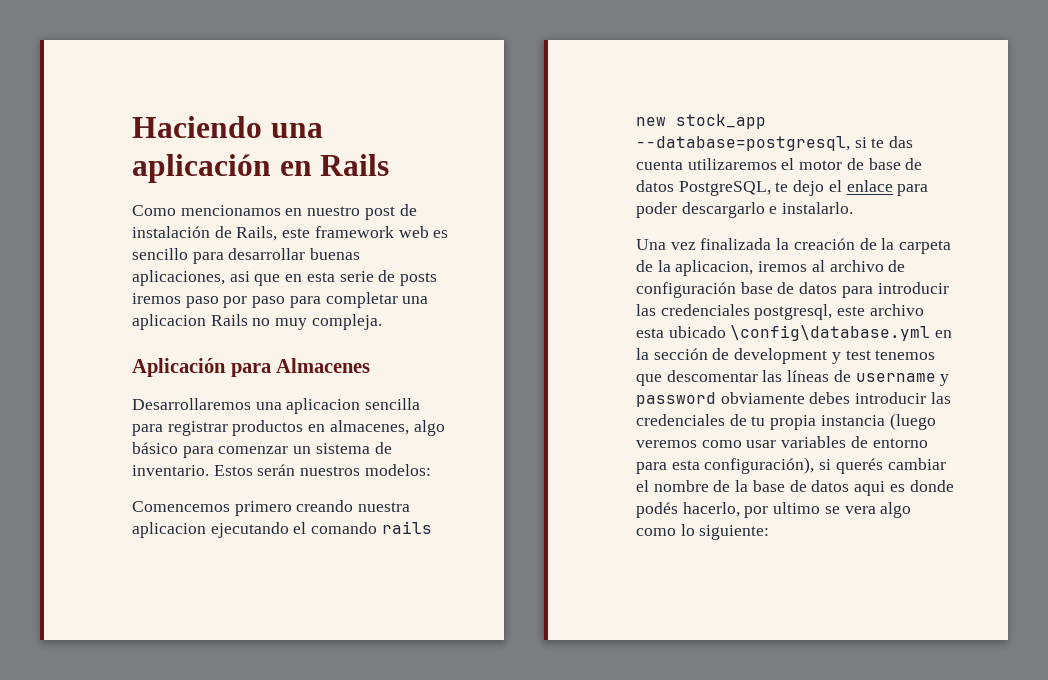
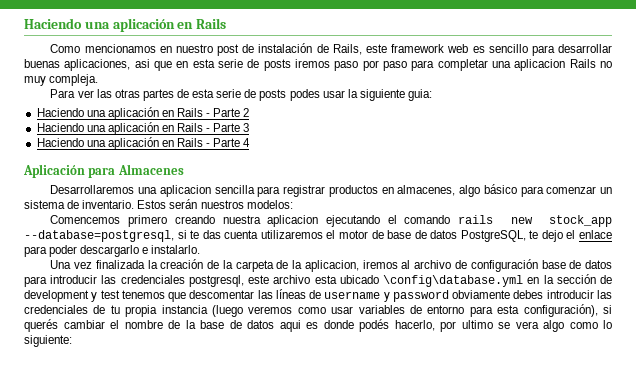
+ Para ver las otras partes de esta serie de posts podes usar la siguiente guia:
+ Haciendo una aplicación en Rails - Parte 2
+ Haciendo una aplicación en Rails - Parte 3
+ Haciendo una aplicación en Rails - Parte 4

